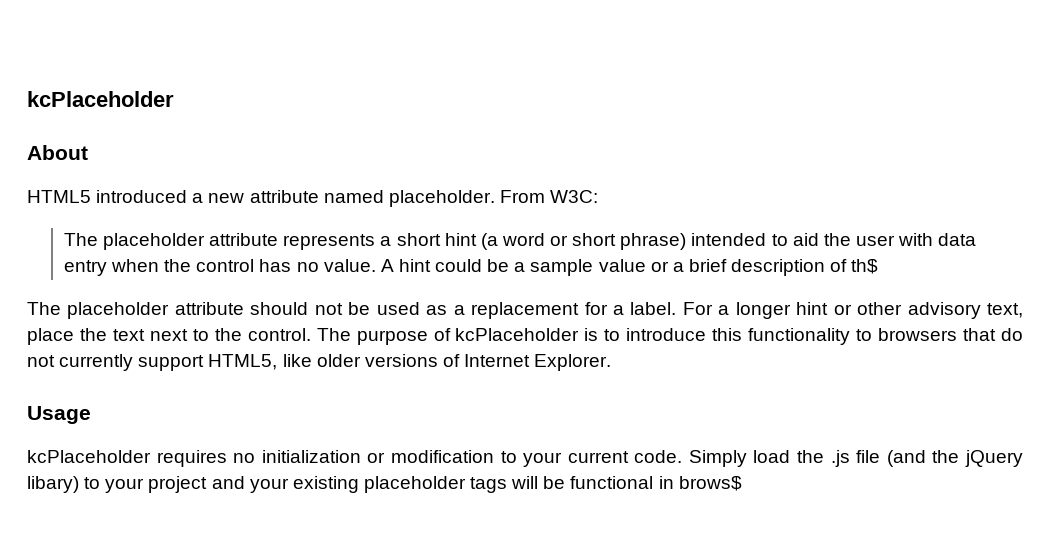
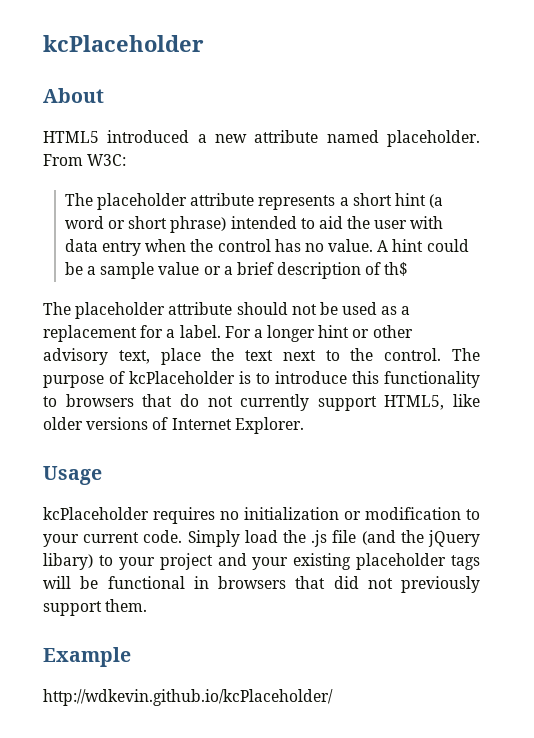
- Simply load the .js file (and the jQuery libary) to your project and your existing placeholder tags will be functional in brows$
+ Simply load the .js file (and the jQuery libary) to your project and your existing placeholder tags will be functional in browsers that did not previously support them.
+ Example
+ http://wdkevin.github.io/kcPlaceholder/

